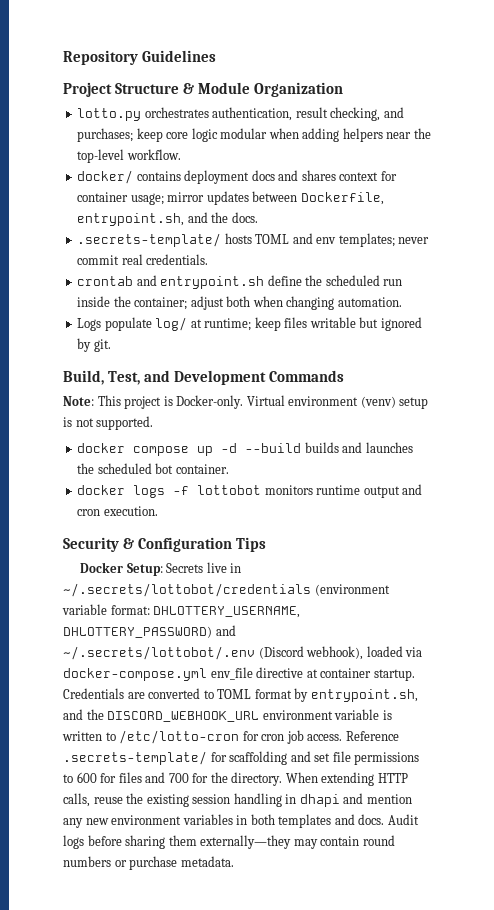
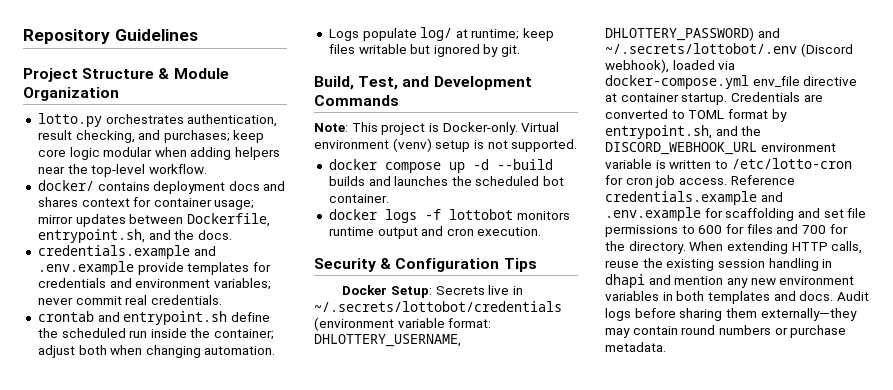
- .secrets-template/ hosts TOML and env templates; never commit real credentials.
+ credentials.example and .env.example provide templates for credentials and environment variables; never commit real credentials.
- Reference .secrets-template/ for scaffolding and set file permissions to 600 for files and 700 for the directory.
+ Reference credentials.example and .env.example for scaffolding and set file permissions to 600 for files and 700 for the directory.

